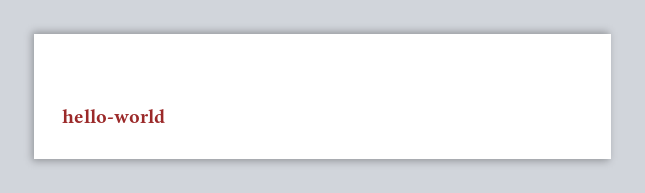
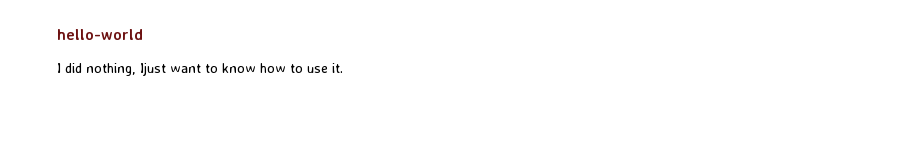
+ I did nothing, Ijust want to know how to use it.

